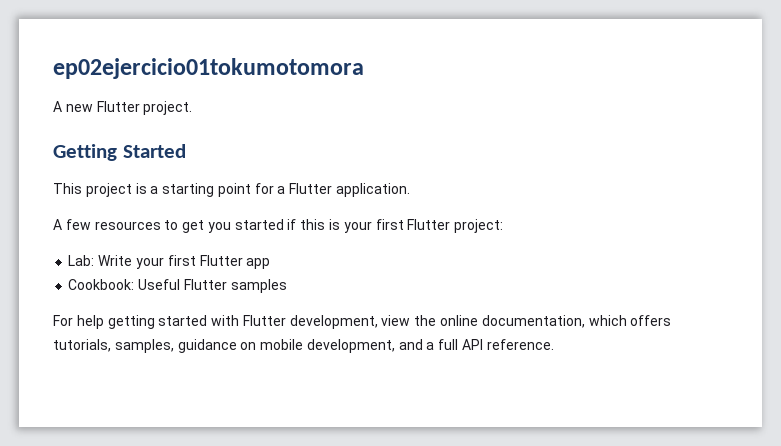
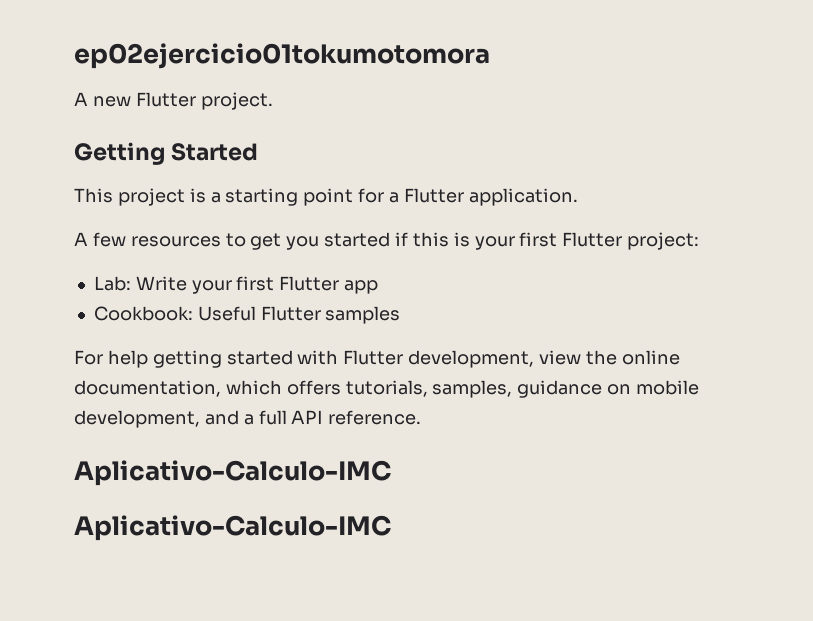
  For help getting started with Flutter development, view the online documentation, which offers tutorials, samples, guidance on mobile development, and a full API reference.
+ Aplicativo-Calculo-IMC
+ Aplicativo-Calculo-IMC

